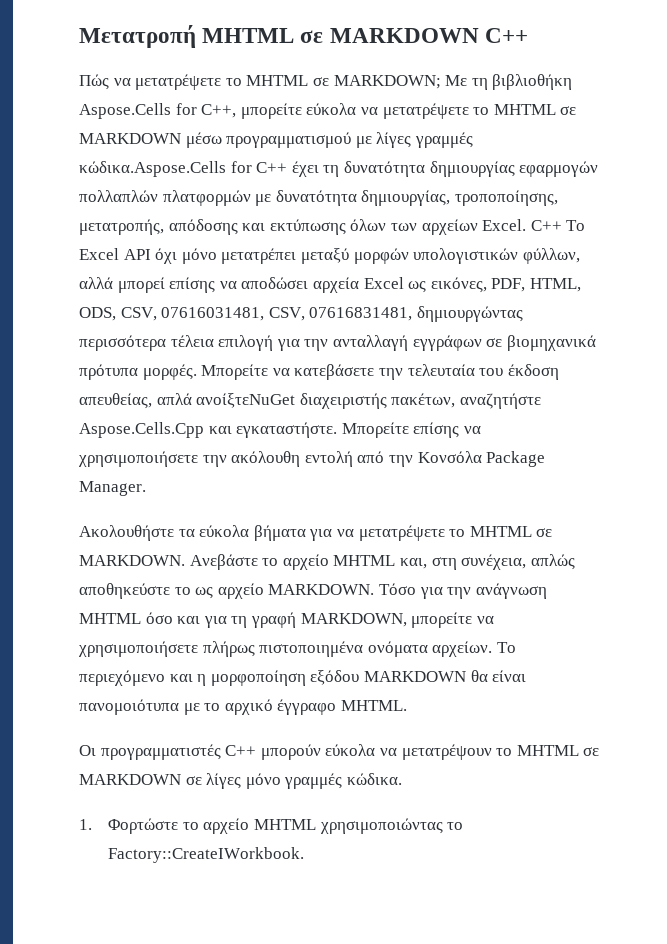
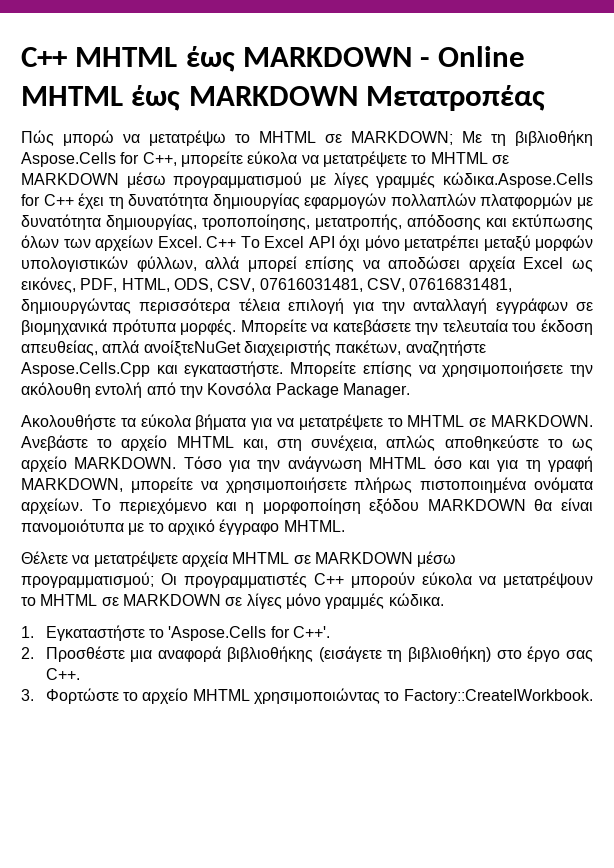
- Μετατροπή MHTML σε MARKDOWN C++
- Πώς να μετατρέψετε το MHTML σε MARKDOWN; Με τη βιβλιοθήκη Aspose.Cells for C++, μπορείτε εύκολα να μετατρέψετε το MHTML σε MARKDOWN μέσω προγραμματισμού με λίγες γραμμές κώδικα.Aspose.Cells for C++ έχει τη δυνατότητα δημιουργίας εφαρμογών πολλαπλών πλατφορμών με δυνατότητα δημιουργίας, τροποποίησης, μετατροπής, απόδοσης και εκτύπωσης όλων των αρχείων Excel.
+ C++ MHTML έως MARKDOWN - Online MHTML έως MARKDOWN Μετατροπέας
+ Πώς μπορώ να μετατρέψω το MHTML σε MARKDOWN; Με τη βιβλιοθήκη Aspose.Cells for C++, μπορείτε εύκολα να μετατρέψετε το MHTML σε MARKDOWN μέσω προγραμματισμού με λίγες γραμμές κώδικα.Aspose.Cells for C++ έχει τη δυνατότητα δημιουργίας εφαρμογών πολλαπλών πλατφορμών με δυνατότητα δημιουργίας, τροποποίησης, μετατροπής, απόδοσης και εκτύπωσης όλων των αρχείων Excel.
- Οι προγραμματιστές C++ μπορούν εύκολα να μετατρέψουν το MHTML σε MARKDOWN σε λίγες μόνο γραμμές κώδικα.
+ Θέλετε να μετατρέψετε αρχεία MHTML σε MARKDOWN μέσω προγραμματισμού; Οι προγραμματιστές C++ μπορούν εύκολα να μετατρέψουν το MHTML σε MARKDOWN σε λίγες μόνο γραμμές κώδικα.
- 1. Φορτώστε το αρχείο MHTML χρησιμοποιώντας το Factory::CreateIWorkbook.
+ 1. Εγκαταστήστε το 'Aspose.Cells for C++'.
+ 2. Προσθέστε μια αναφορά βιβλιοθήκης (εισάγετε τη βιβλιοθήκη) στο έργο σας C++.
+ 3. Φορτώστε το αρχείο MHTML χρησιμοποιώντας το Factory::CreateIWorkbook.

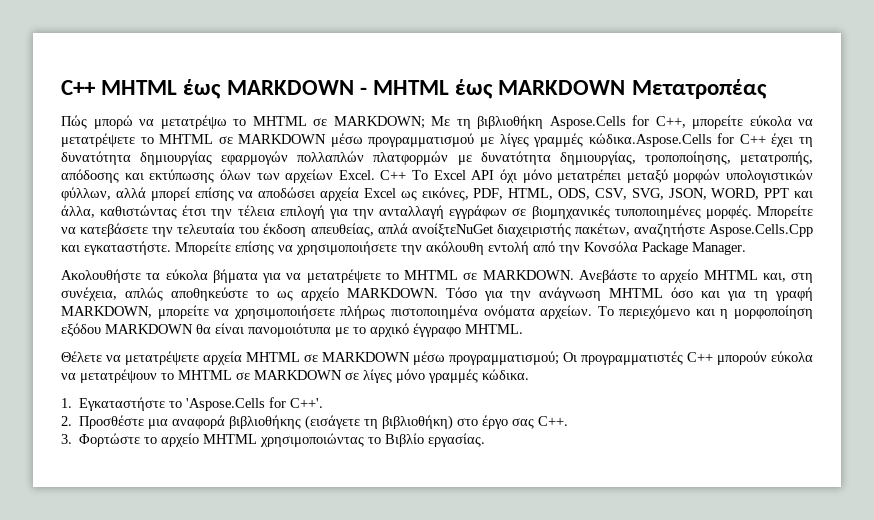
- C++ MHTML έως MARKDOWN - Online MHTML έως MARKDOWN Μετατροπέας
+ C++ MHTML έως MARKDOWN - MHTML έως MARKDOWN Μετατροπέας
- C++ Το Excel API όχι μόνο μετατρέπει μεταξύ μορφών υπολογιστικών φύλλων, αλλά μπορεί επίσης να αποδώσει αρχεία Excel ως εικόνες, PDF, HTML, ODS, CSV, 07616031481, CSV, 07616831481, δημιουργώντας περισσότερα τέλεια επιλογή για την ανταλλαγή εγγράφων σε βιομηχανικά πρότυπα μορφές.
+ C++ Το Excel API όχι μόνο μετατρέπει μεταξύ μορφών υπολογιστικών φύλλων, αλλά μπορεί επίσης να αποδώσει αρχεία Excel ως εικόνες, PDF, HTML, ODS, CSV, SVG, JSON, WORD, PPT και άλλα, καθιστώντας έτσι την τέλεια επιλογή για την ανταλλαγή εγγράφων σε βιομηχανικές τυποποιημένες μορφές.
- 3. Φορτώστε το αρχείο MHTML χρησιμοποιώντας το Factory::CreateIWorkbook.
+ 3. Φορτώστε το αρχείο MHTML χρησιμοποιώντας το Βιβλίο εργασίας.

